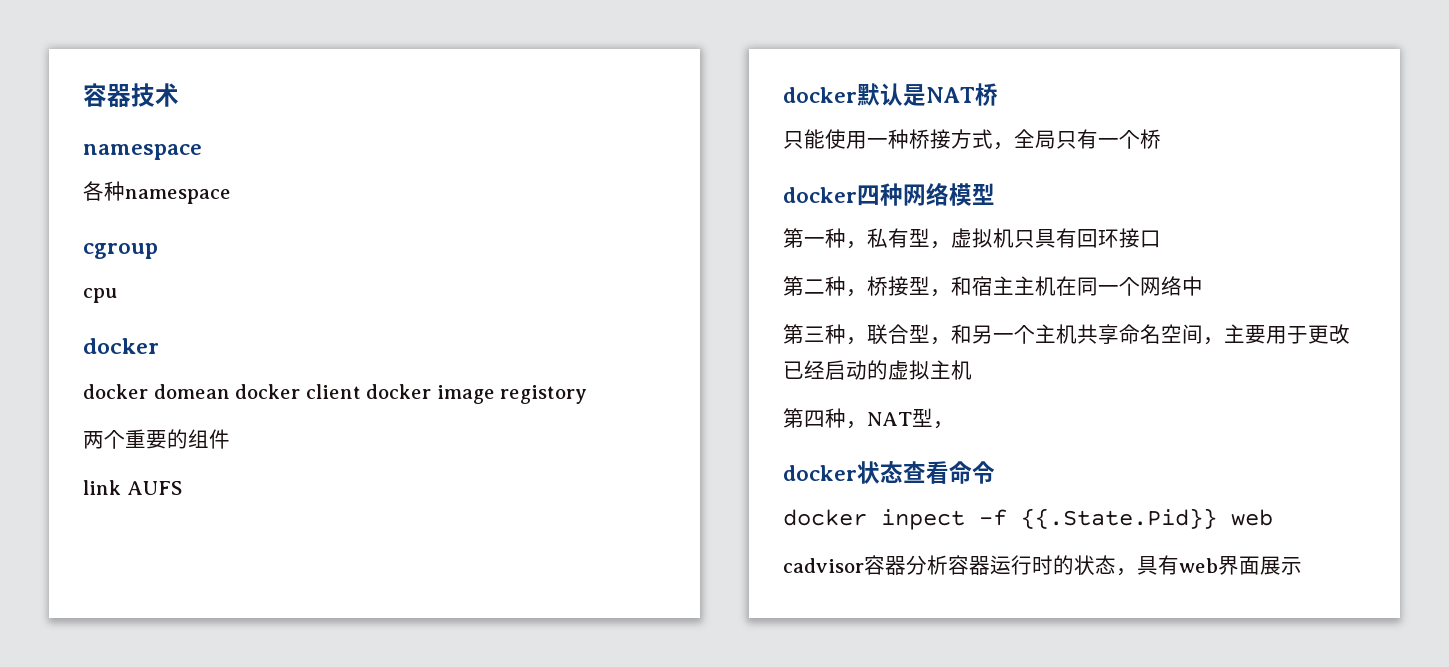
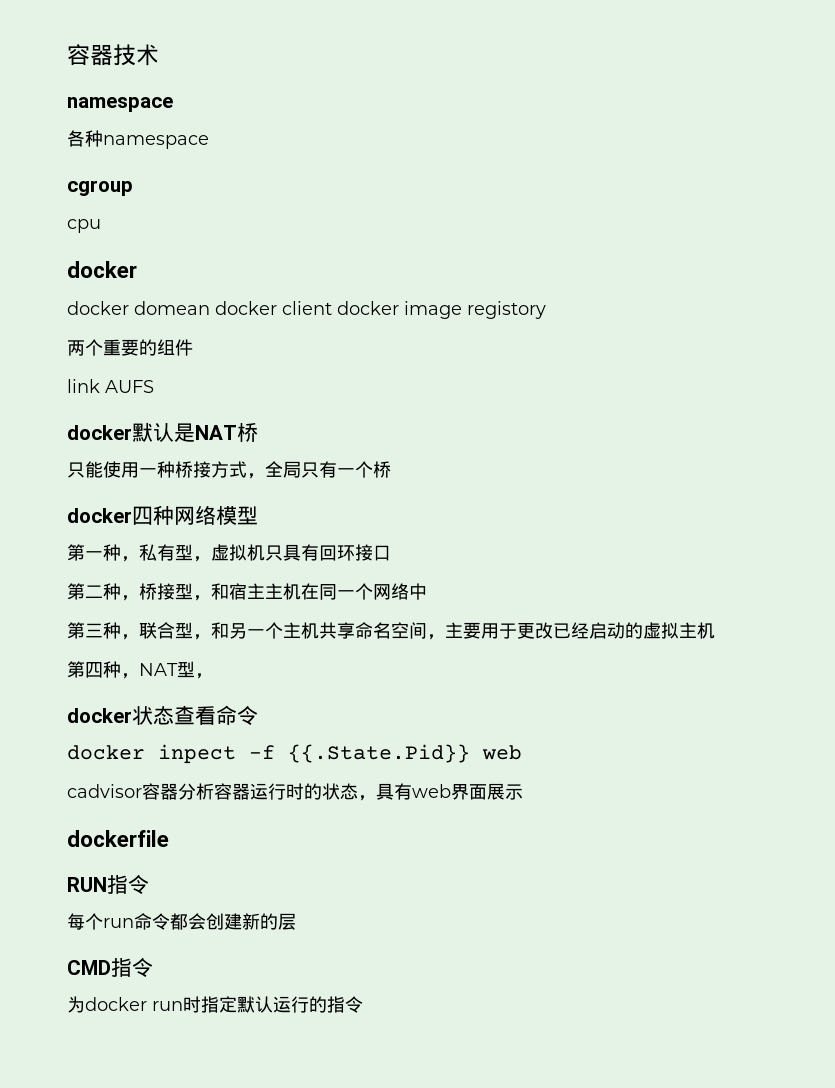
+ dockerfile
+ RUN指令
+ 每个run命令都会创建新的层
+ CMD指令
+ 为docker run时指定默认运行的指令

